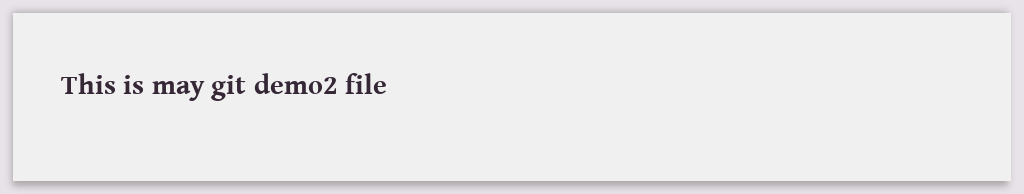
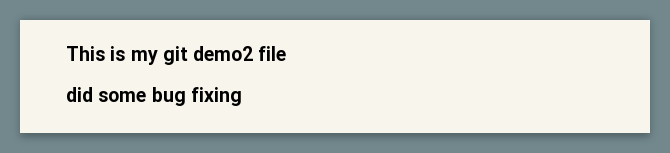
- This is may git demo2 file
+ This is my git demo2 file
+ did some bug fixing

